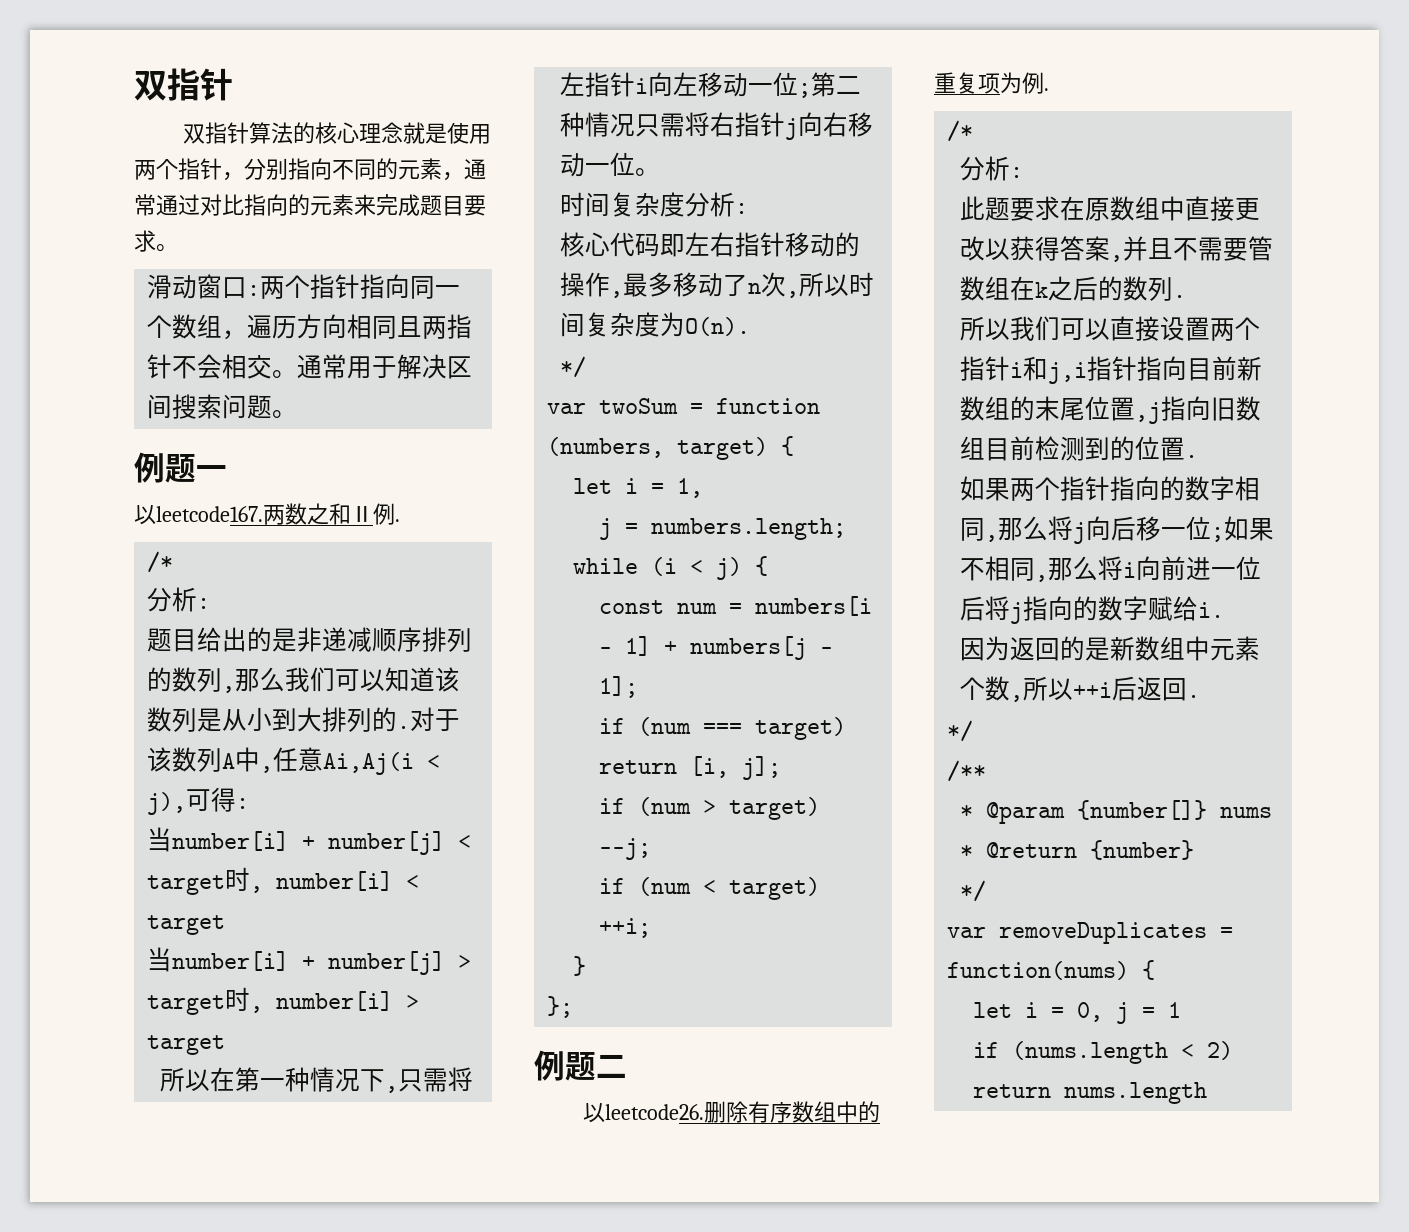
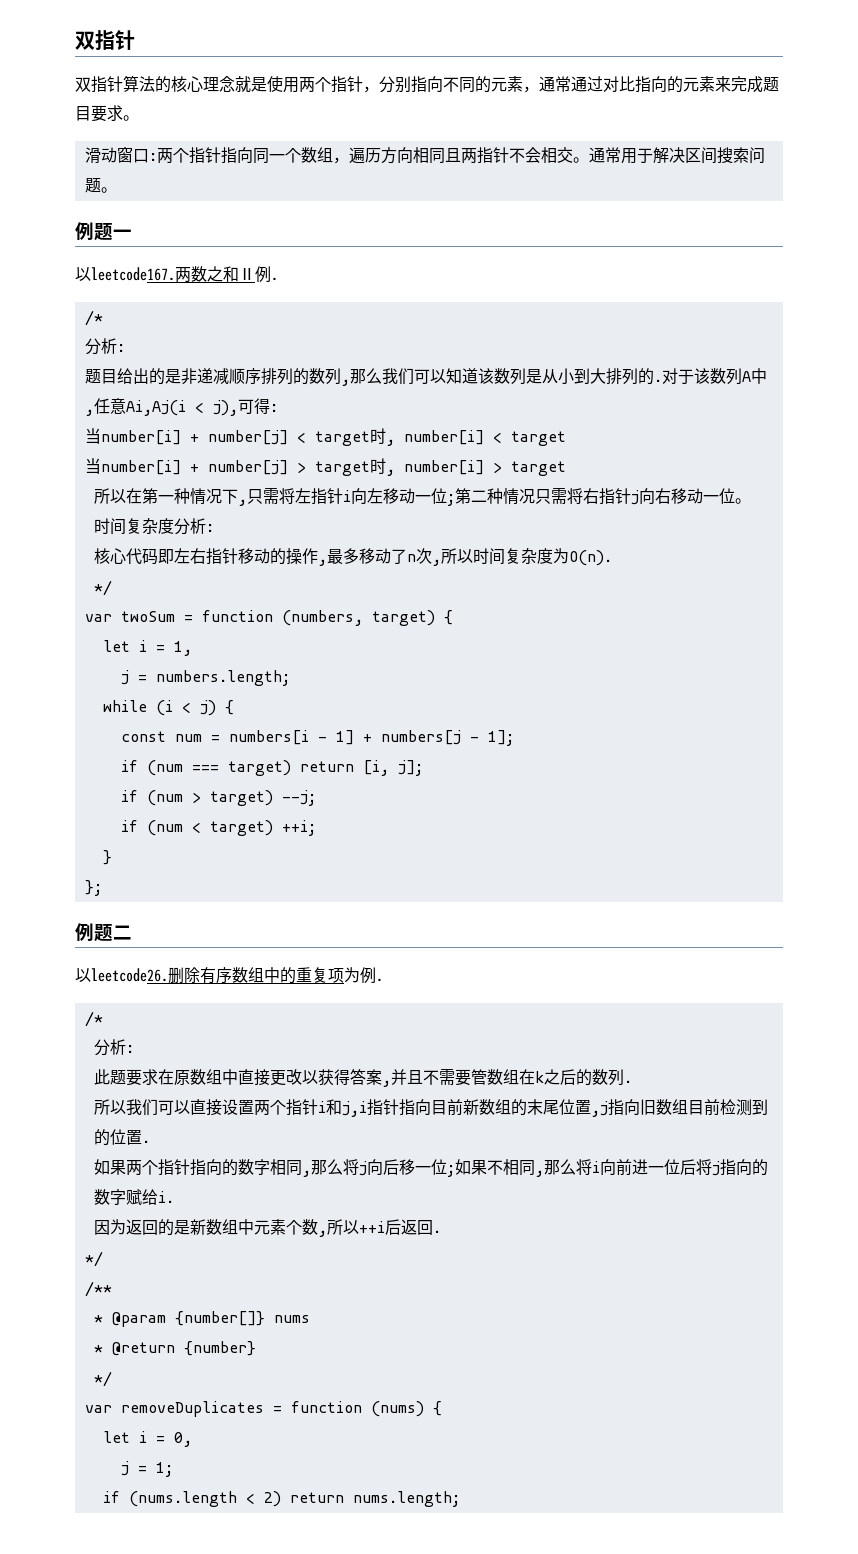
- var removeDuplicates = function(nums) {
+ var removeDuplicates = function (nums) {
- let i = 0, j = 1
+ let i = 0,
+ j = 1;
- if (nums.length < 2) return nums.length
+ if (nums.length < 2) return nums.length;

